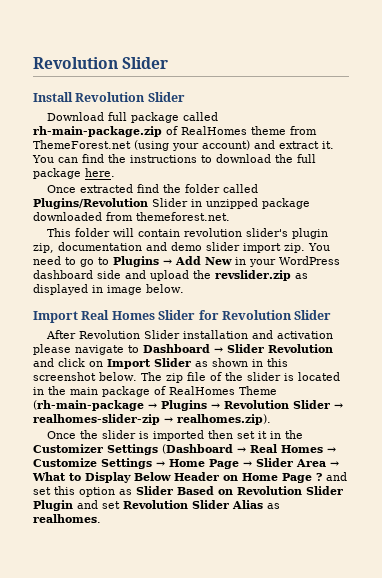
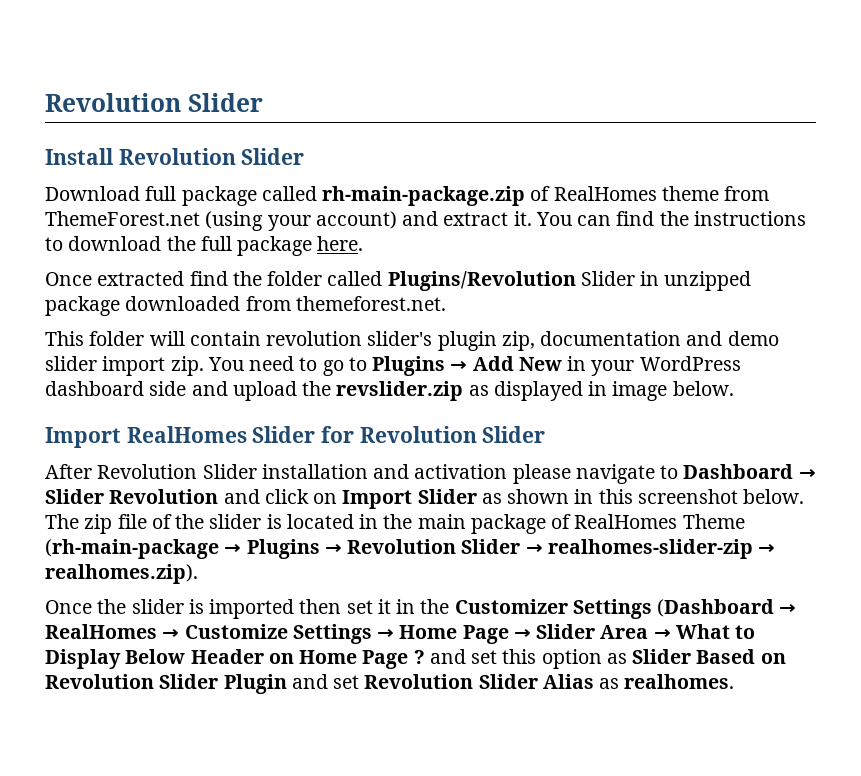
- Import Real Homes Slider for Revolution Slider
+ Import RealHomes Slider for Revolution Slider
- Once the slider is imported then set it in the Customizer Settings (Dashboard → Real Homes → Customize Settings → Home Page → Slider Area → What to Display Below Header on Home Page ? and set this option as Slider Based on Revolution Slider Plugin and set Revolution Slider Alias as realhomes.
+ Once the slider is imported then set it in the Customizer Settings (Dashboard → RealHomes → Customize Settings → Home Page → Slider Area → What to Display Below Header on Home Page ? and set this option as Slider Based on Revolution Slider Plugin and set Revolution Slider Alias as realhomes.

